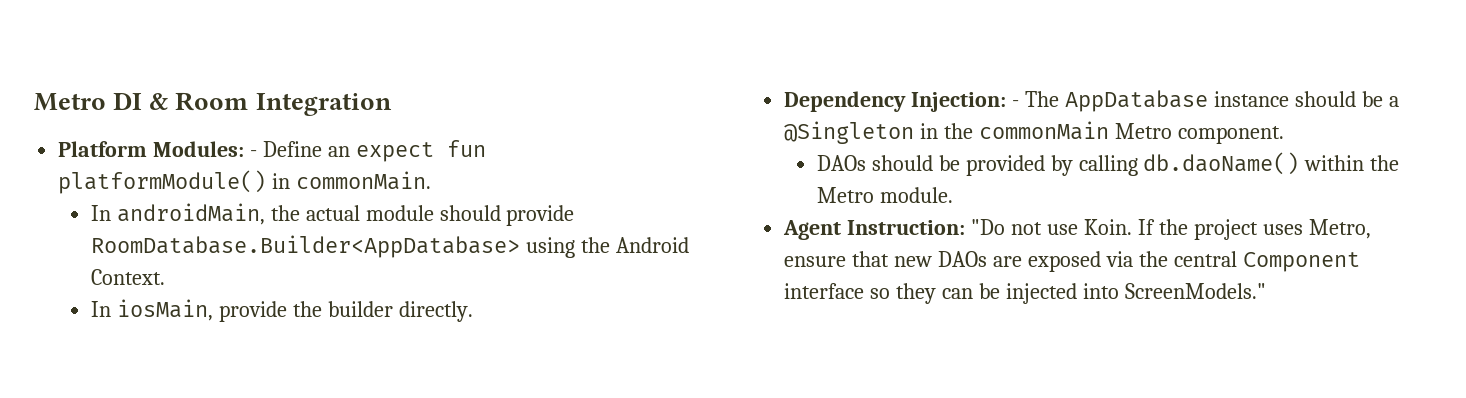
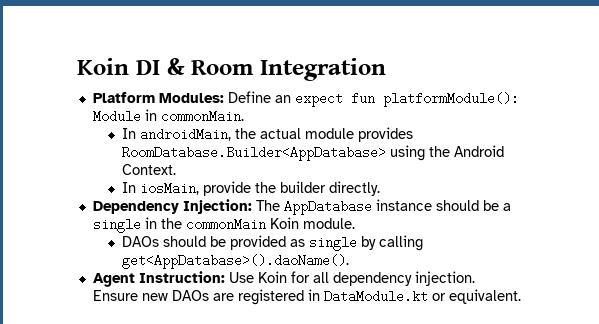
- Metro DI & Room Integration
+ Koin DI & Room Integration
- Platform Modules: - Define an expect fun platformModule() in commonMain.
+ Platform Modules: Define an expect fun platformModule(): Module in commonMain.
- In androidMain, the actual module should provide RoomDatabase.Builder<AppDatabase> using the Android Context.
+ In androidMain, the actual module provides RoomDatabase.Builder<AppDatabase> using the Android Context.
- Dependency Injection: - The AppDatabase instance should be a @Singleton in the commonMain Metro component.
+ Dependency Injection: The AppDatabase instance should be a single in the commonMain Koin module.
- DAOs should be provided by calling db.daoName() within the Metro module.
- Agent Instruction: "Do not use Koin. If the project uses Metro, ensure that new DAOs are exposed via the central Component interface so they can be injected into ScreenModels."
+ DAOs should be provided as single by calling get<AppDatabase>().daoName().
+ Agent Instruction: Use Koin for all dependency injection. Ensure new DAOs are registered in DataModule.kt or equivalent.

